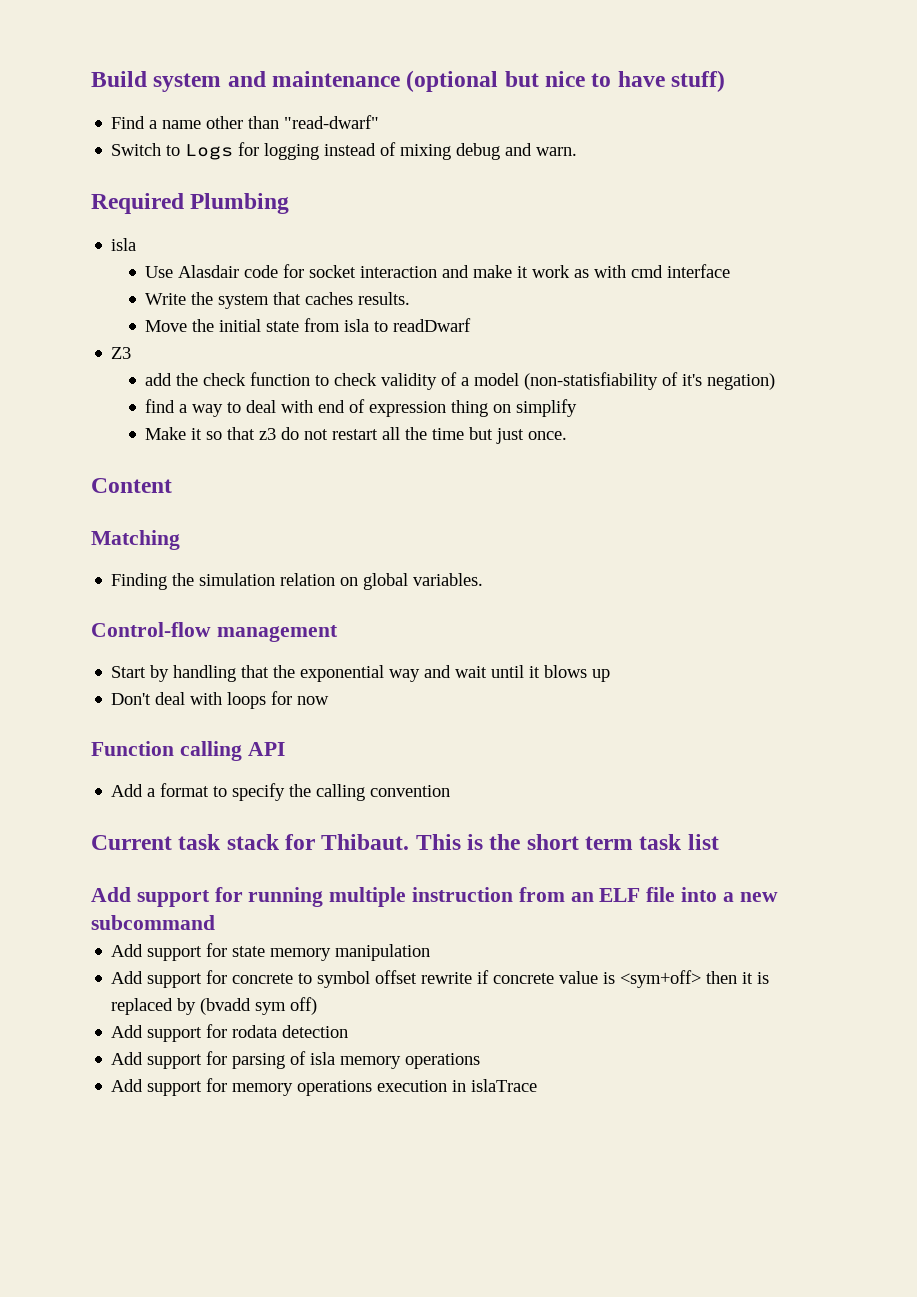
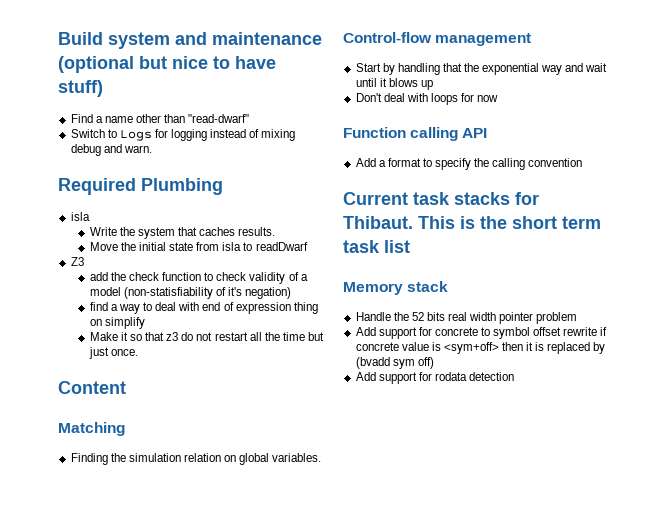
- Use Alasdair code for socket interaction and make it work as with cmd interface
- Current task stack for Thibaut.
+ Current task stacks for Thibaut.
- Add support for running multiple instruction from an ELF file into a new subcommand
- Add support for state memory manipulation
+ Memory stack
+ Handle the 52 bits real width pointer problem
- Add support for parsing of isla memory operations
- Add support for memory operations execution in islaTrace

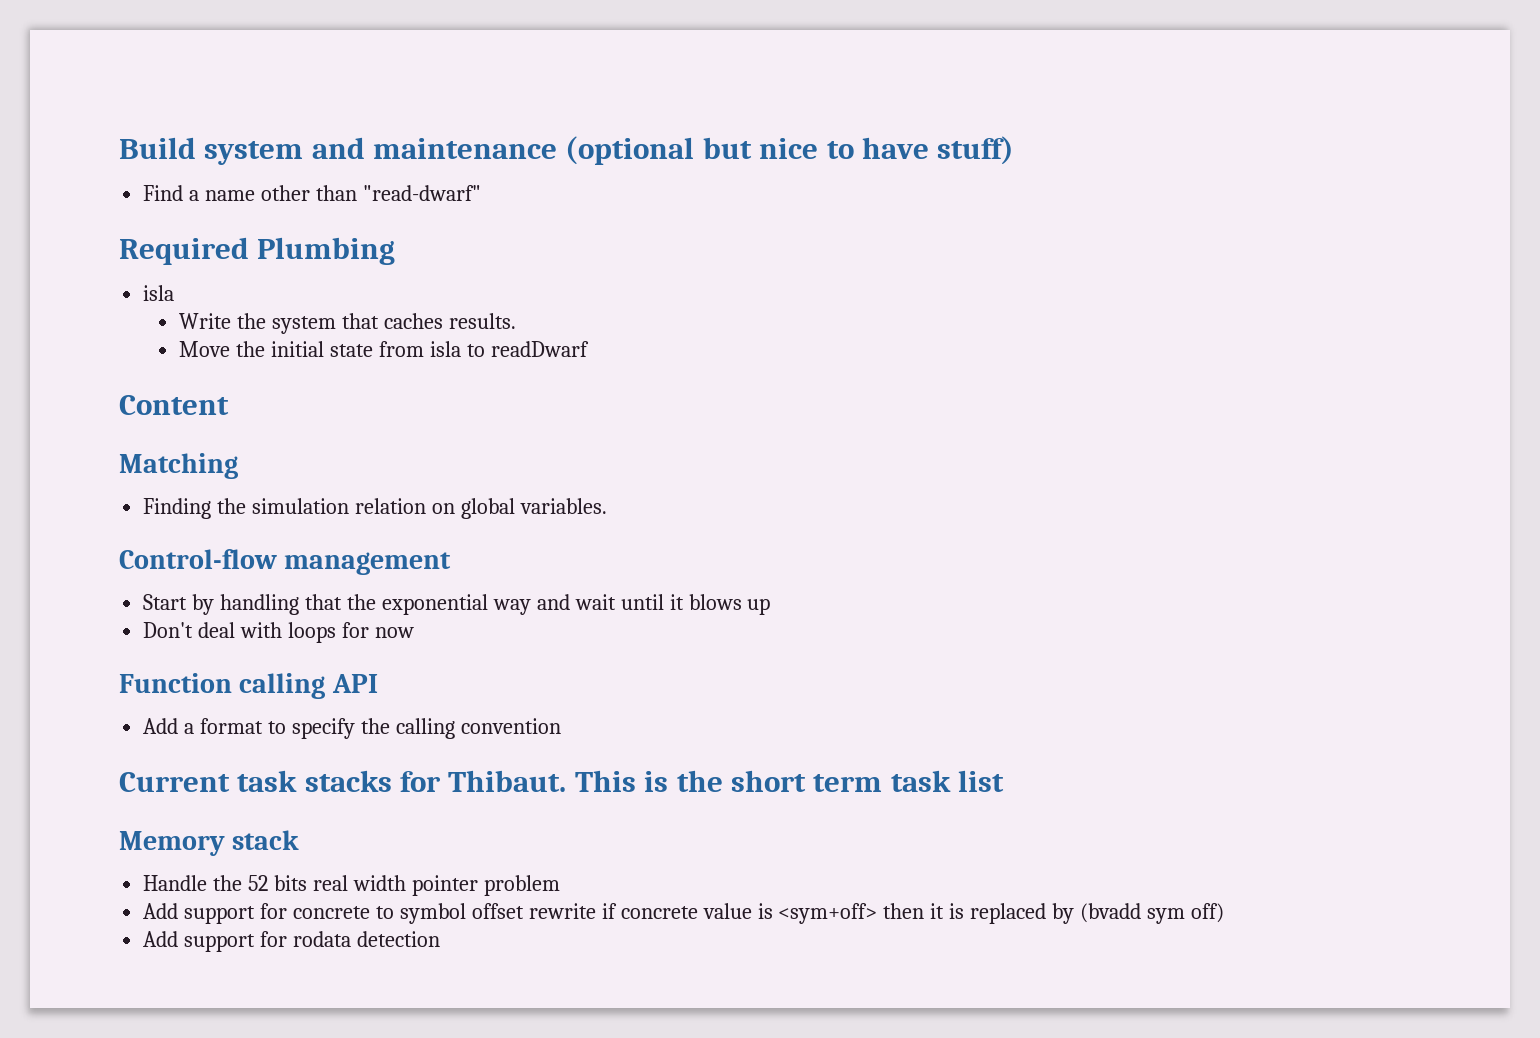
- Switch to Logs for logging instead of mixing debug and warn.
- Z3
- add the check function to check validity of a model (non-statisfiability of it's negation)
- find a way to deal with end of expression thing on simplify
- Make it so that z3 do not restart all the time but just once.

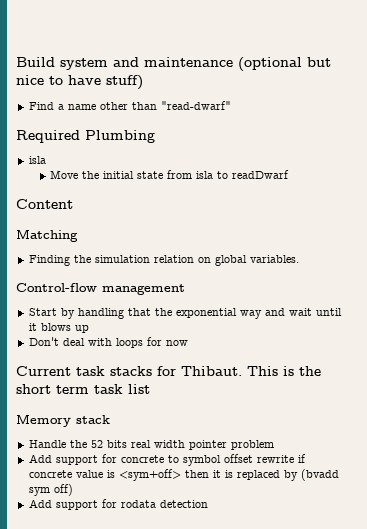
- Write the system that caches results.
- Function calling API
- Add a format to specify the calling convention

